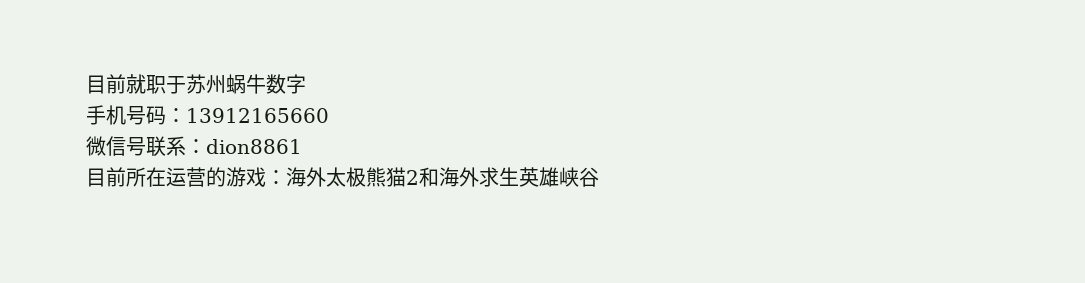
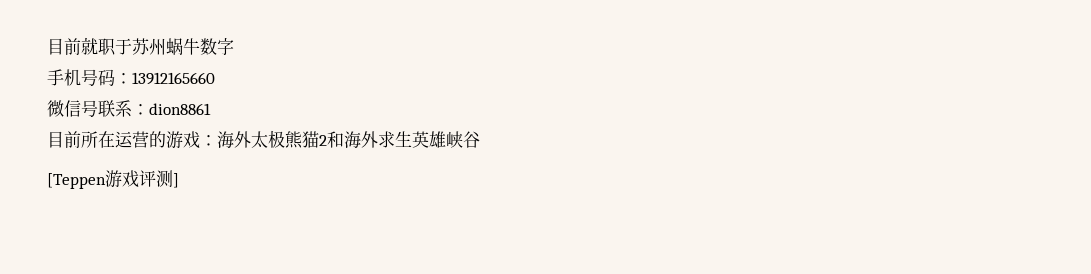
+ [Teppen游戏评测]

